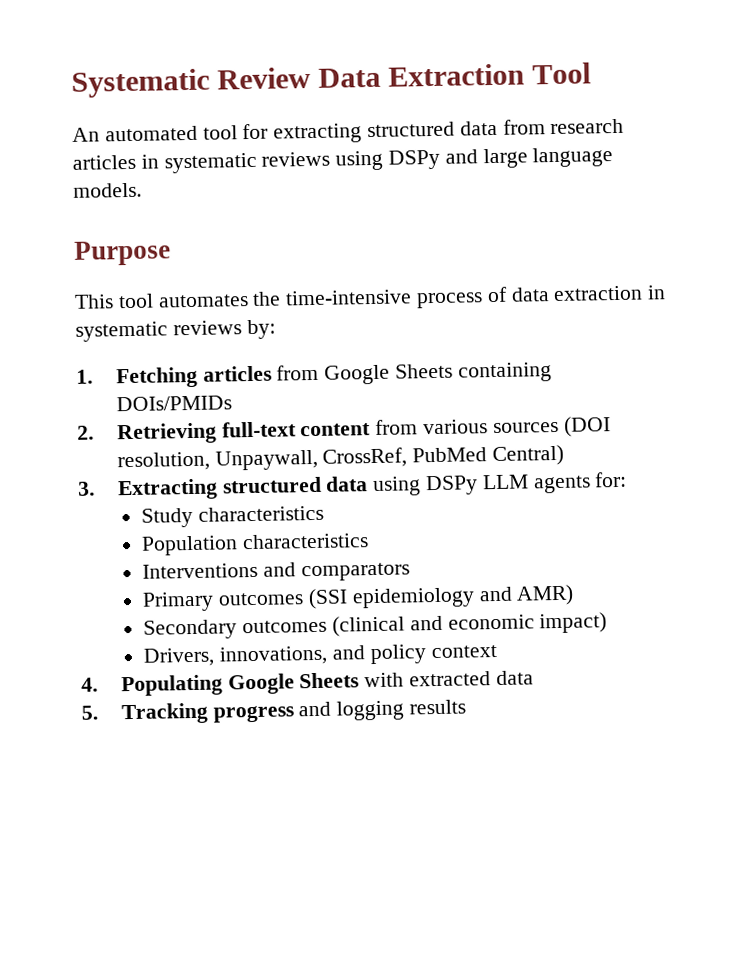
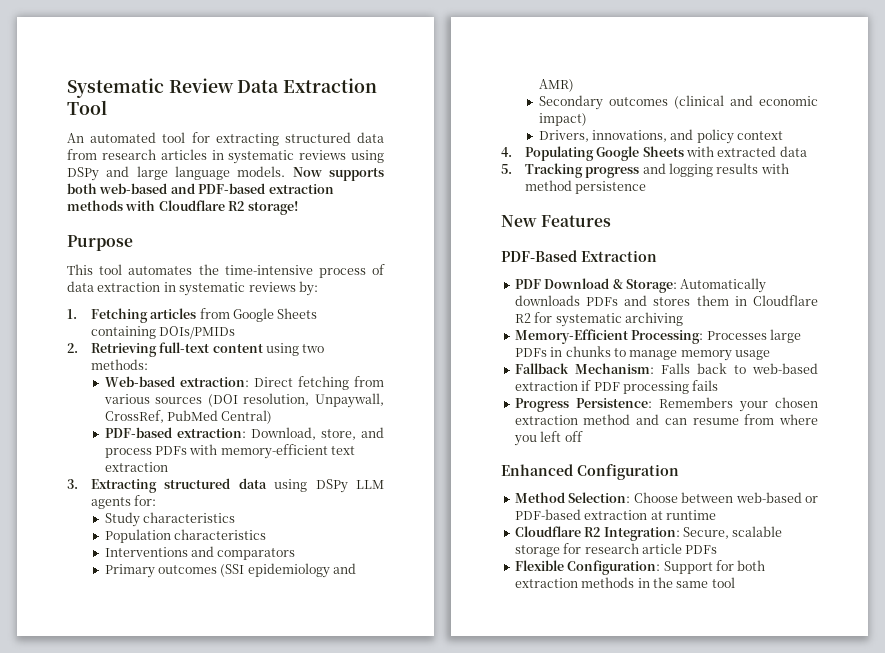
+ Now supports both web-based and PDF-based extraction methods with Cloudflare R2 storage!
- 2. Retrieving full-text content from various sources (DOI resolution, Unpaywall, CrossRef, PubMed Central)
+ 2. Retrieving full-text content using two methods:
+ Web-based extraction: Direct fetching from various sources (DOI resolution, Unpaywall, CrossRef, PubMed Central)
+ PDF-based extraction: Download, store, and process PDFs with memory-efficient text extraction
- 5. Tracking progress and logging results
+ 5. Tracking progress and logging results with method persistence
+ New Features
+ PDF-Based Extraction
+ PDF Download & Storage: Automatically downloads PDFs and stores them in Cloudflare R2 for systematic archiving
+ Memory-Efficient Processing: Processes large PDFs in chunks to manage memory usage
+ Fallback Mechanism: Falls back to web-based extraction if PDF processing fails
+ Progress Persistence: Remembers your chosen extraction method and can resume from where you left off
+ Enhanced Configuration
+ Method Selection: Choose between web-based or PDF-based extraction at runtime
+ Cloudflare R2 Integration: Secure, scalable storage for research article PDFs
+ Flexible Configuration: Support for both extraction methods in the same tool

